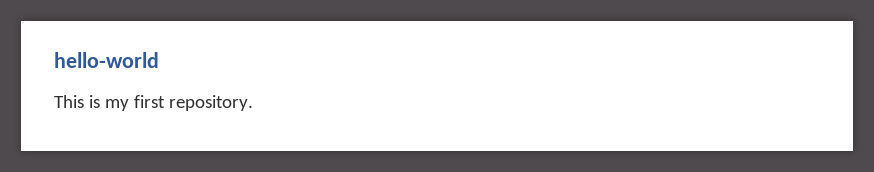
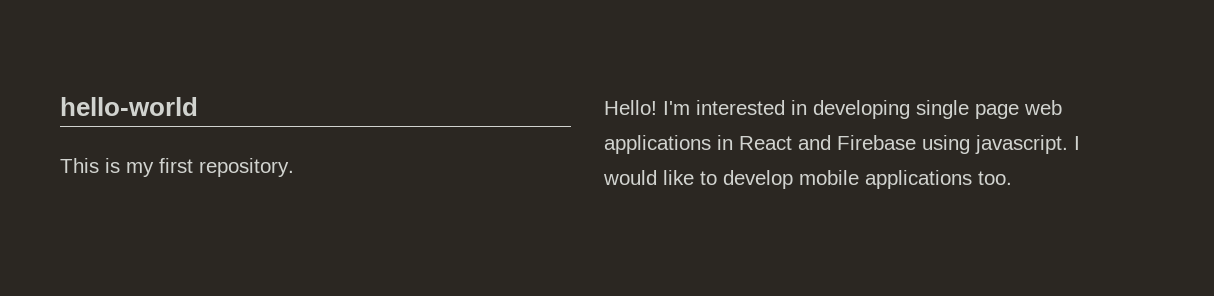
+ Hello! I'm interested in developing single page web applications in React and Firebase using javascript. I would like to develop mobile applications too.

